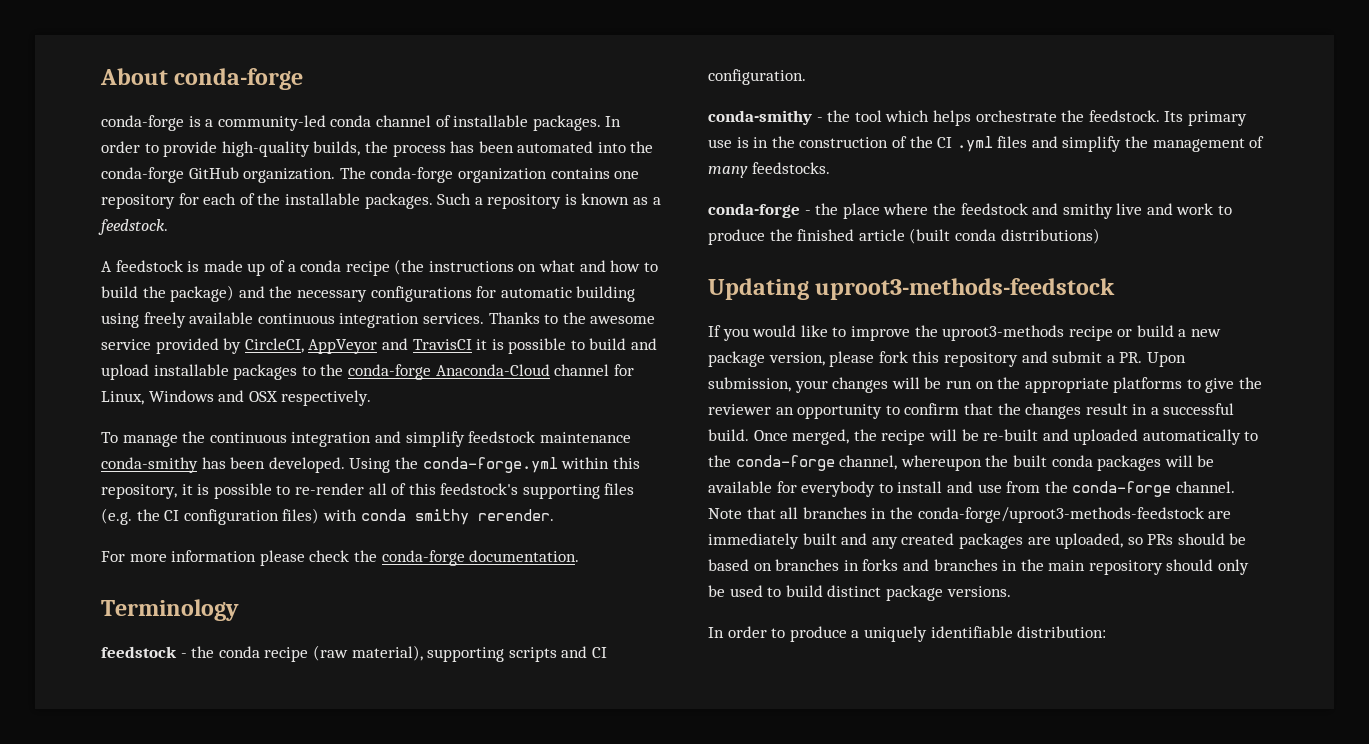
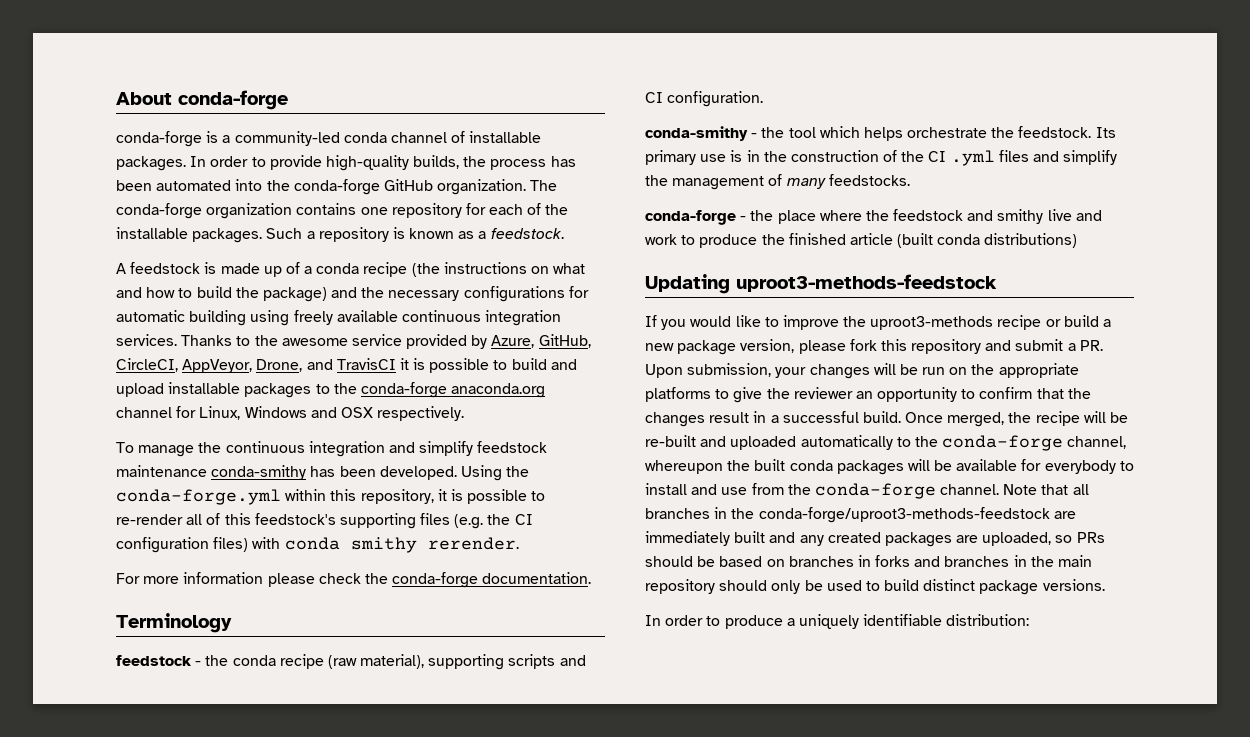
- Thanks to the awesome service provided by CircleCI, AppVeyor and TravisCI it is possible to build and upload installable packages to the conda-forge Anaconda-Cloud channel for Linux, Windows and OSX respectively.
+ Thanks to the awesome service provided by Azure, GitHub, CircleCI, AppVeyor, Drone, and TravisCI it is possible to build and upload installable packages to the conda-forge anaconda.org channel for Linux, Windows and OSX respectively.

